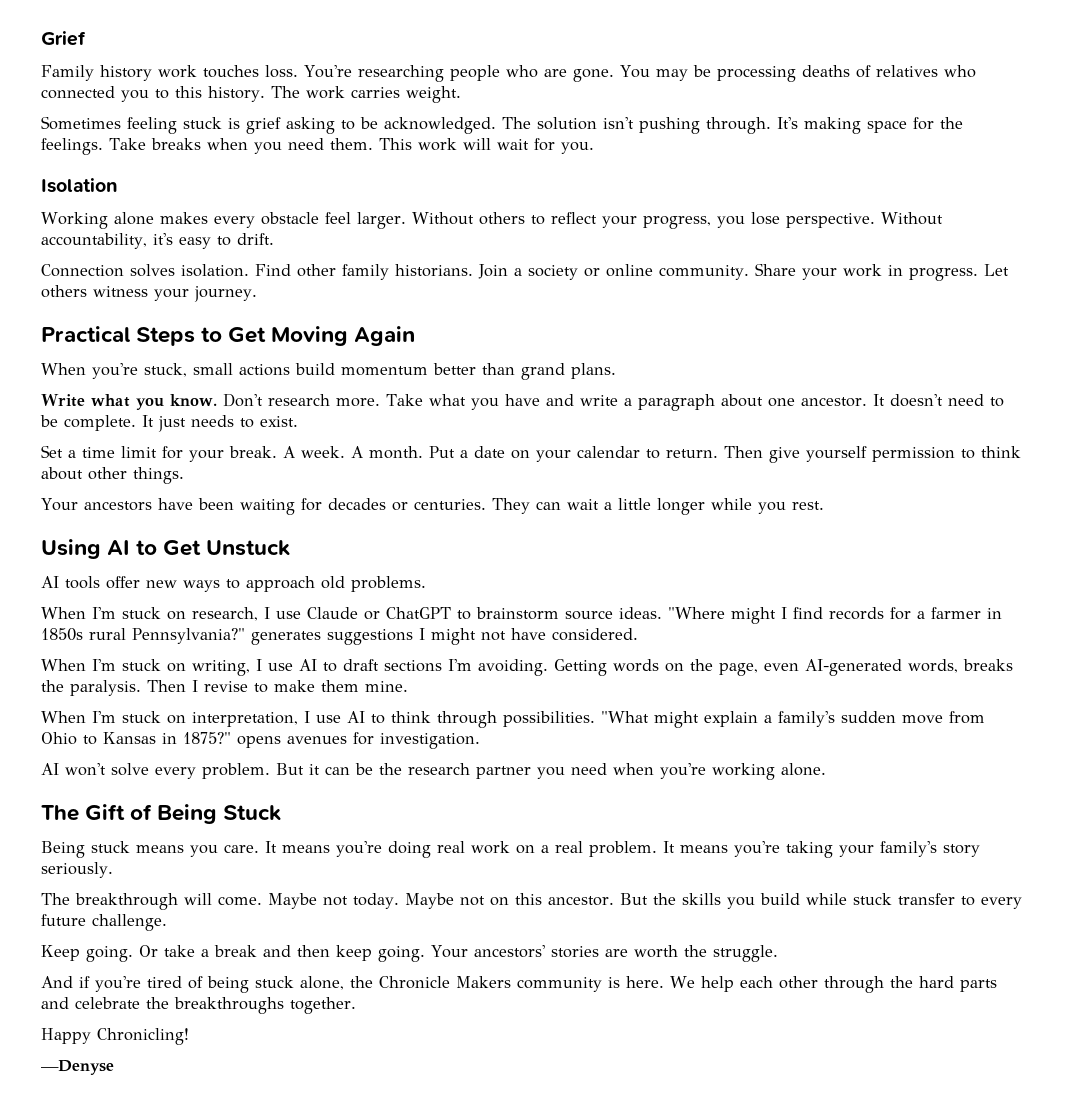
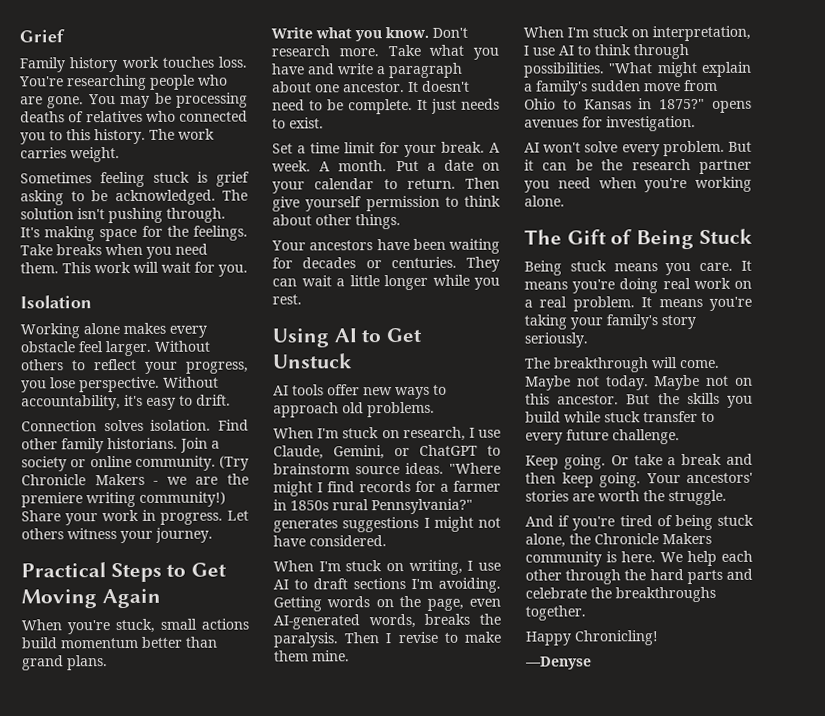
+ (Try Chronicle Makers - we are the premiere writing community!)
- When I'm stuck on research, I use Claude or ChatGPT to brainstorm source ideas.
+ When I'm stuck on research, I use Claude, Gemini, or ChatGPT to brainstorm source ideas.

